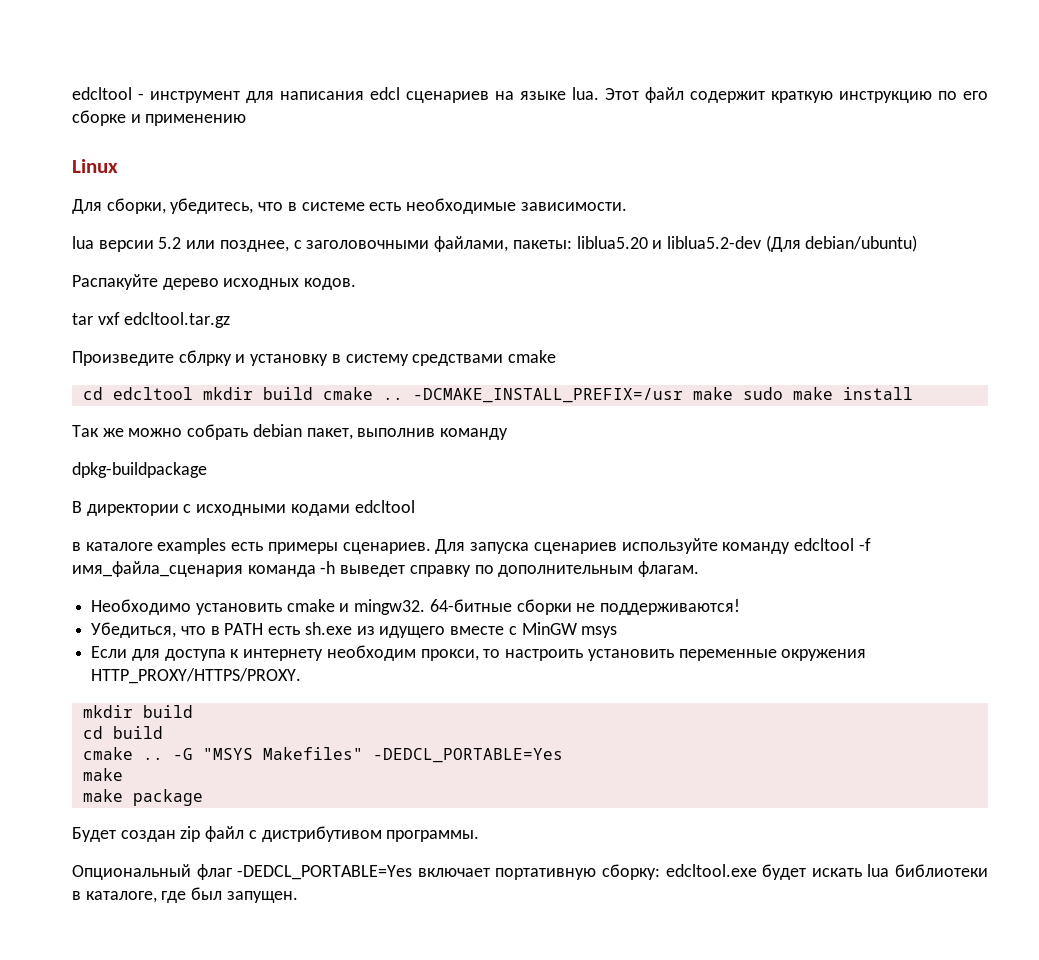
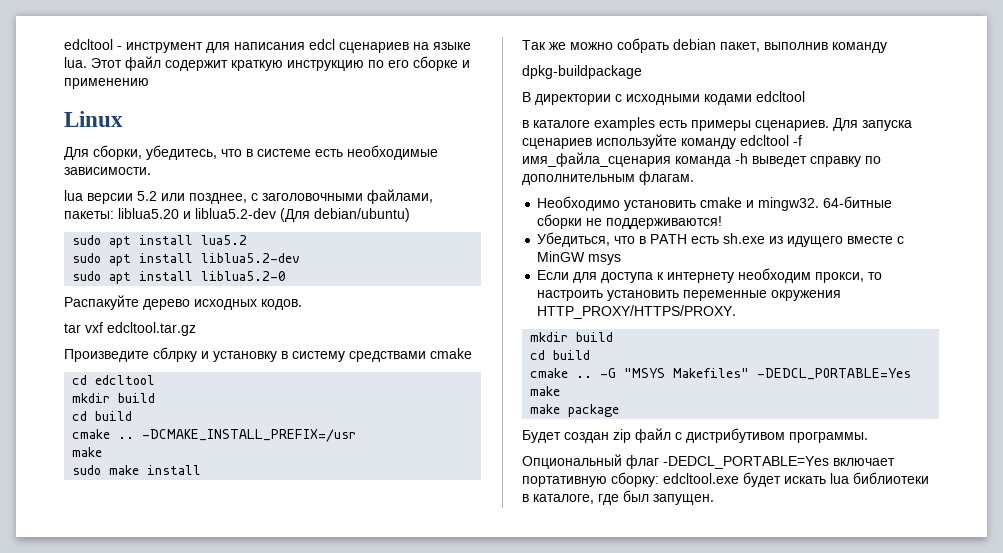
+ sudo apt install lua5.2
+ sudo apt install liblua5.2-dev
+ sudo apt install liblua5.2-0
- cd edcltool mkdir build cmake ..
+ cd edcltool
+ mkdir build
+ cd build
+ cmake ..
- -DCMAKE_INSTALL_PREFIX=/usr make sudo make install
+ -DCMAKE_INSTALL_PREFIX=/usr
+ make
+ sudo make install

